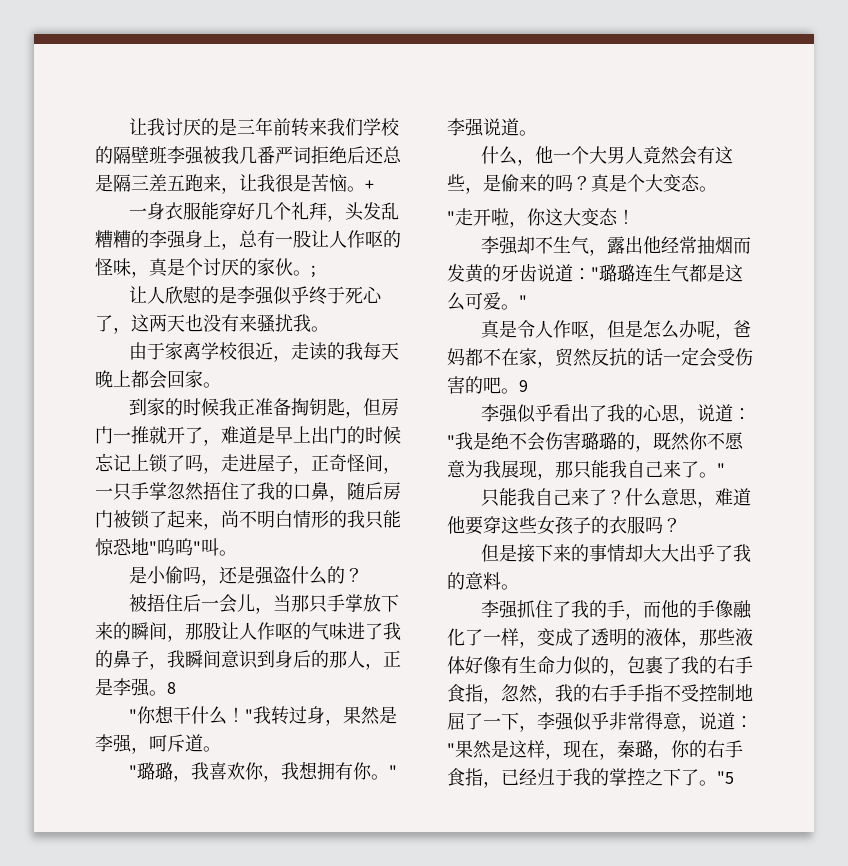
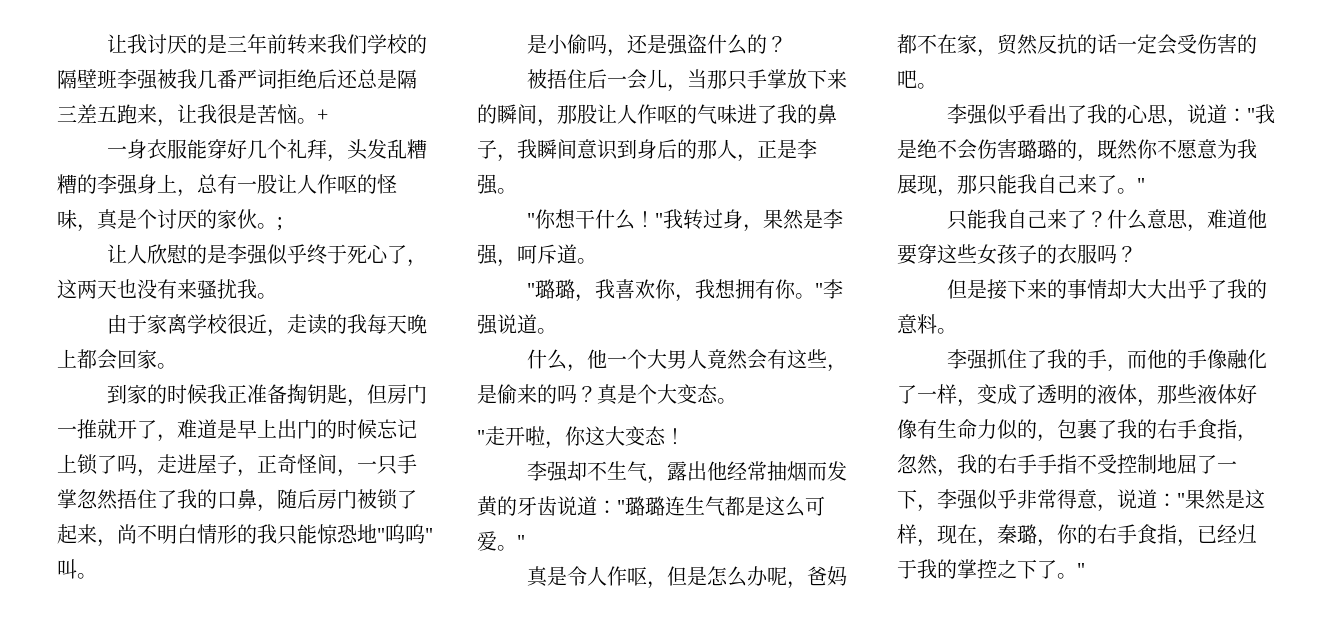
- 8
- 9
- 李强抓住了我的手，而他的手像融化了一样，变成了透明的液体，那些液体好像有生命力似的，包裹了我的右手食指，忽然，我的右手手指不受控制地屈了一下，李强似乎非常得意，说道："果然是这样，现在，秦璐，你的右手食指，已经归于我的掌控之下了。"5
+ 李强抓住了我的手，而他的手像融化了一样，变成了透明的液体，那些液体好像有生命力似的，包裹了我的右手食指，忽然，我的右手手指不受控制地屈了一下，李强似乎非常得意，说道："果然是这样，现在，秦璐，你的右手食指，已经归于我的掌控之下了。"

